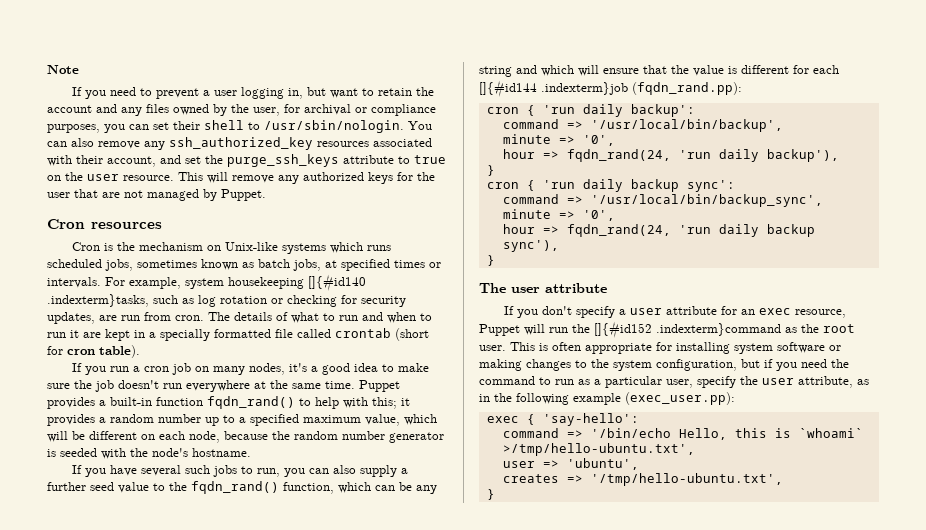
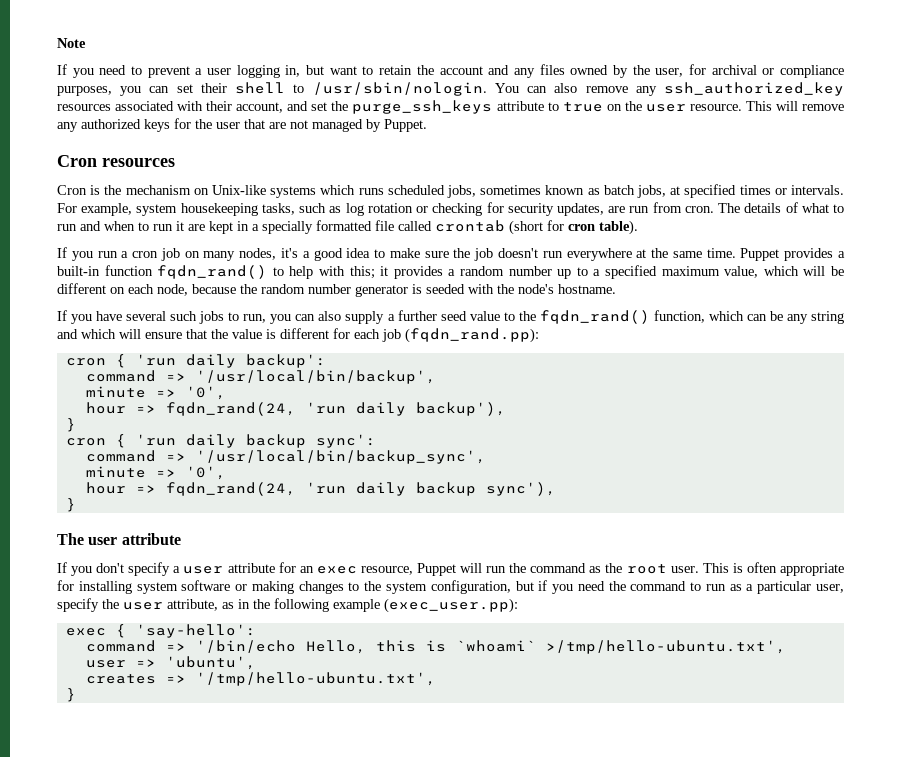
- For example, system housekeeping []{#id140 .indexterm}tasks, such as log rotation or checking for security updates, are run from cron.
+ For example, system housekeeping tasks, such as log rotation or checking for security updates, are run from cron.
- If you have several such jobs to run, you can also supply a further seed value to the fqdn_rand() function, which can be any string and which will ensure that the value is different for each []{#id144 .indexterm}job (fqdn_rand.pp):
+ If you have several such jobs to run, you can also supply a further seed value to the fqdn_rand() function, which can be any string and which will ensure that the value is different for each job (fqdn_rand.pp):
- If you don't specify a user attribute for an exec resource, Puppet will run the []{#id152 .indexterm}command as the root user.
+ If you don't specify a user attribute for an exec resource, Puppet will run the command as the root user.

